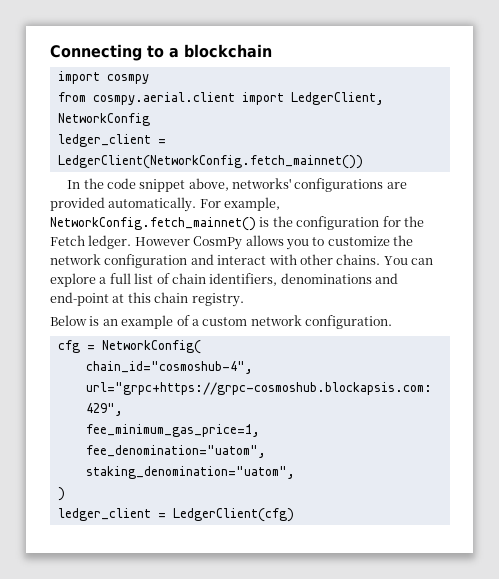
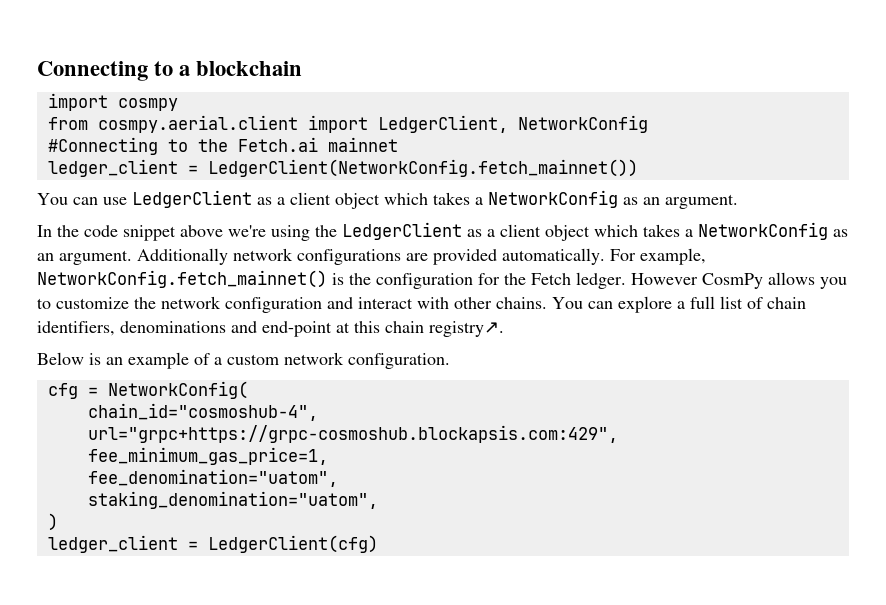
+ #Connecting to the Fetch.ai mainnet
  ledger_client = LedgerClient(NetworkConfig.fetch_mainnet())
- In the code snippet above, networks' configurations are provided automatically.
+ You can use LedgerClient as a client object which takes a NetworkConfig as an argument.
+ In the code snippet above we're using the LedgerClient as a client object which takes a NetworkConfig as an argument. Additionally network configurations are provided automatically.
- You can explore a full list of chain identifiers, denominations and end-point at this chain registry.
+ You can explore a full list of chain identifiers, denominations and end-point at this chain registry↗.

